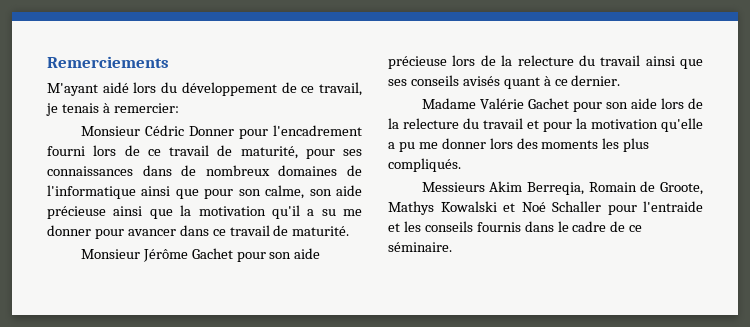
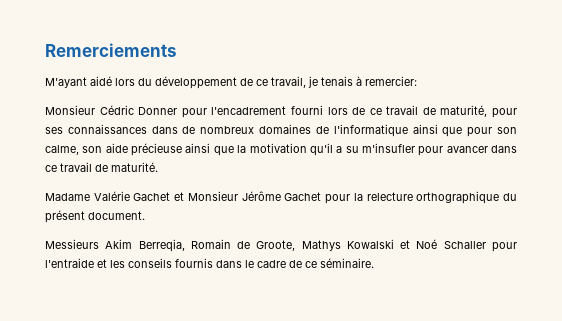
- Monsieur Cédric Donner pour l'encadrement fourni lors de ce travail de maturité, pour ses connaissances dans de nombreux domaines de l'informatique ainsi que pour son calme, son aide précieuse ainsi que la motivation qu'il a su me donner pour avancer dans ce travail de maturité.
+ Monsieur Cédric Donner pour l'encadrement fourni lors de ce travail de maturité, pour ses connaissances dans de nombreux domaines de l'informatique ainsi que pour son calme, son aide précieuse ainsi que la motivation qu'il a su m'insufler pour avancer dans ce travail de maturité.
- Monsieur Jérôme Gachet pour son aide précieuse lors de la relecture du travail ainsi que ses conseils avisés quant à ce dernier.
- Madame Valérie Gachet pour son aide lors de la relecture du travail et pour la motivation qu'elle a pu me donner lors des moments les plus compliqués.
+ Madame Valérie Gachet et Monsieur Jérôme Gachet pour la relecture orthographique du présent document.

